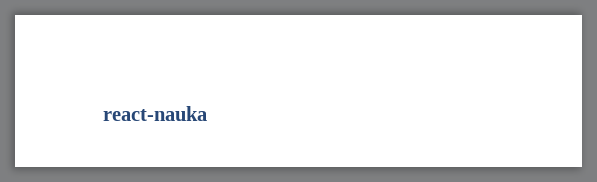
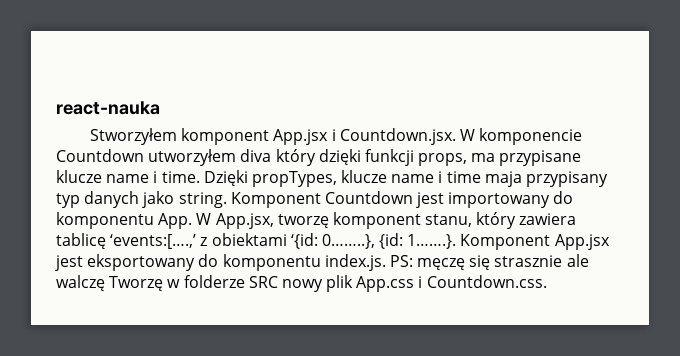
+ Stworzyłem komponent App.jsx i Countdown.jsx. W komponencie Countdown utworzyłem diva który dzięki funkcji props, ma przypisane klucze name i time. Dzięki propTypes, klucze name i time maja przypisany typ danych jako string. Komponent Countdown jest importowany do komponentu App. W App.jsx, tworzę komponent stanu, który zawiera tablicę ‘events:[….,’ z obiektami ‘{id: 0……..}, {id: 1…….}. Komponent App.jsx jest eksportowany do komponentu index.js. PS: męczę się strasznie ale walczę Tworzę w folderze SRC nowy plik App.css i Countdown.css.

